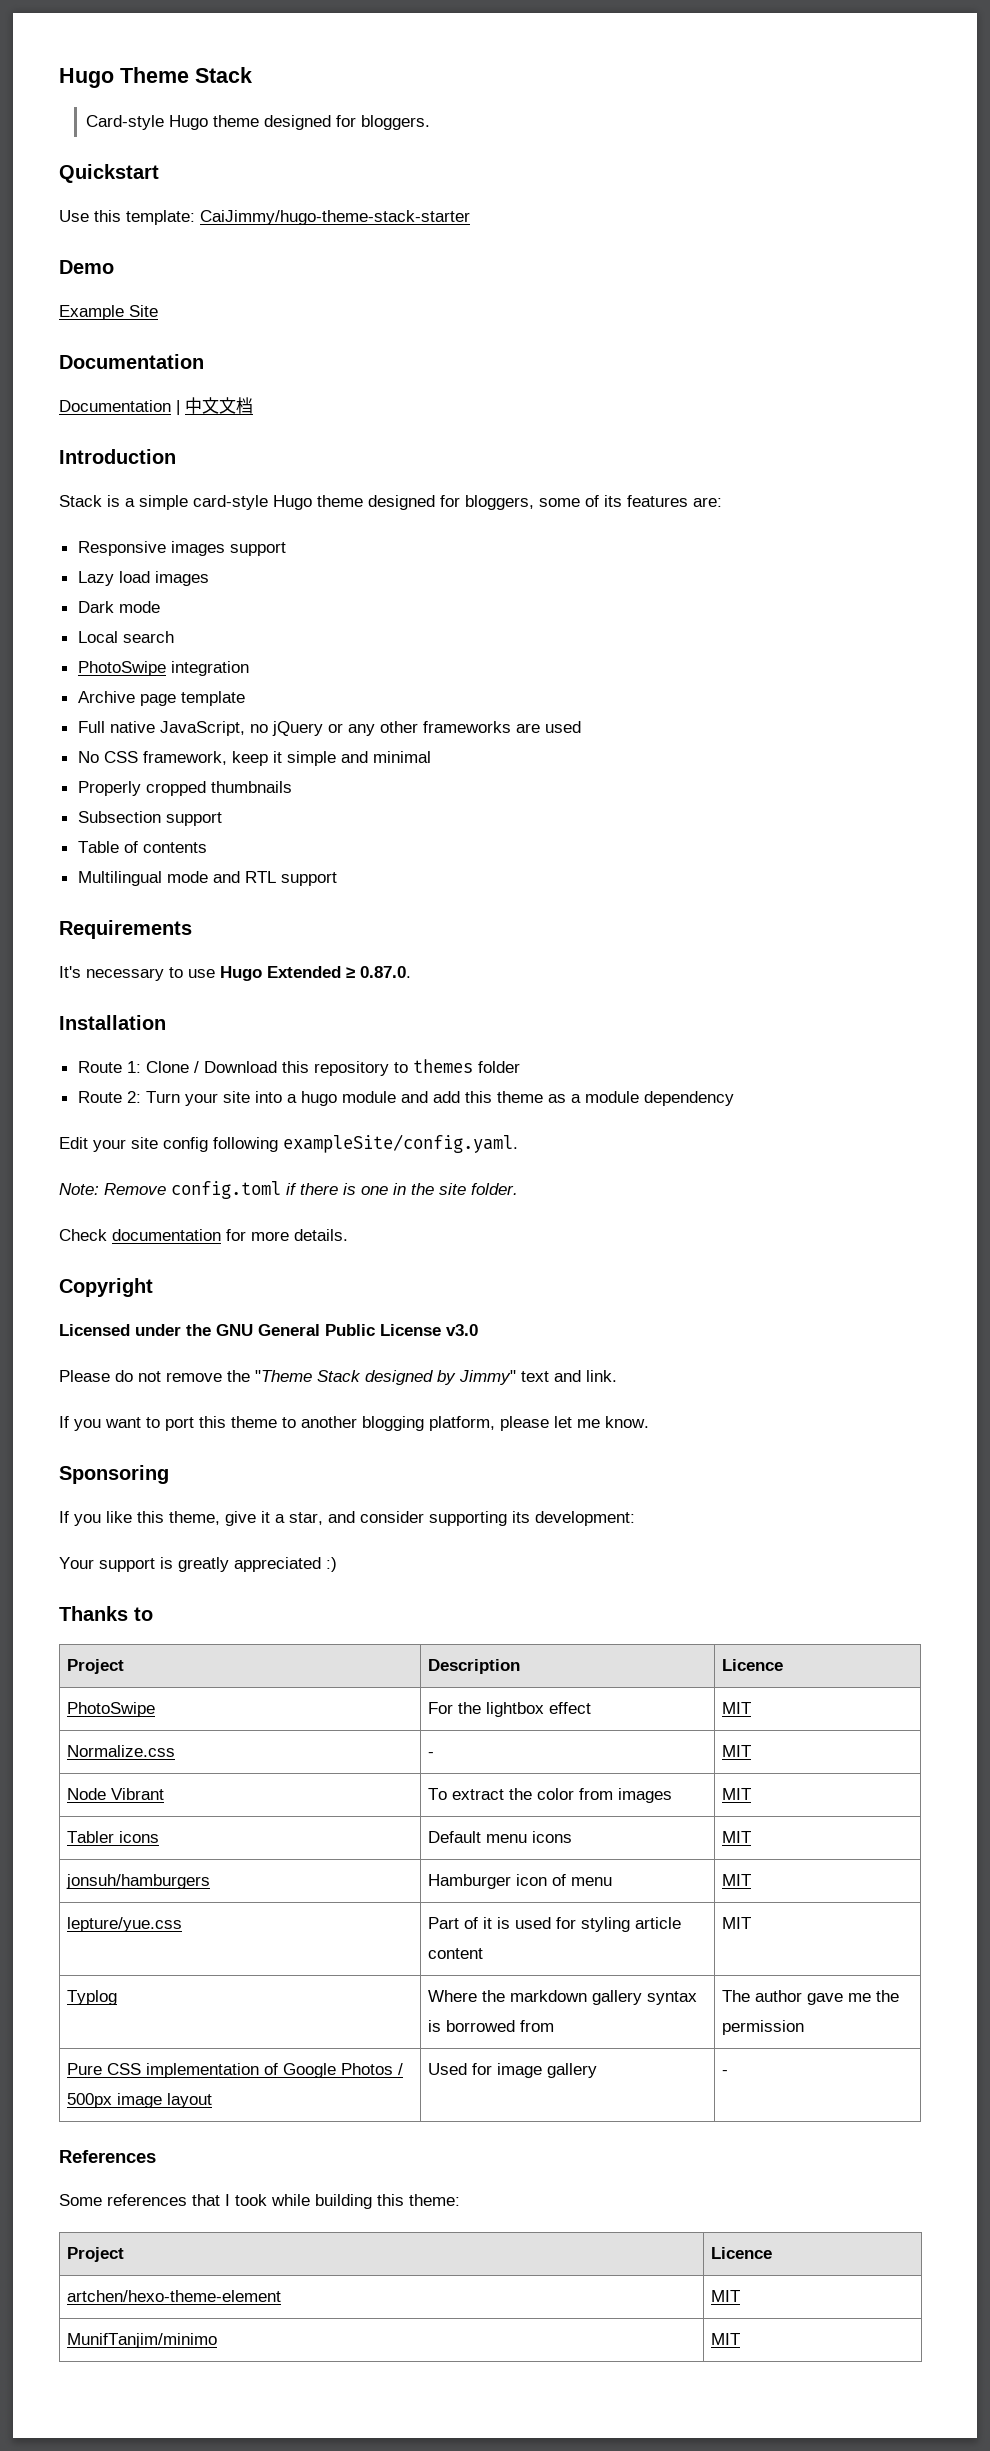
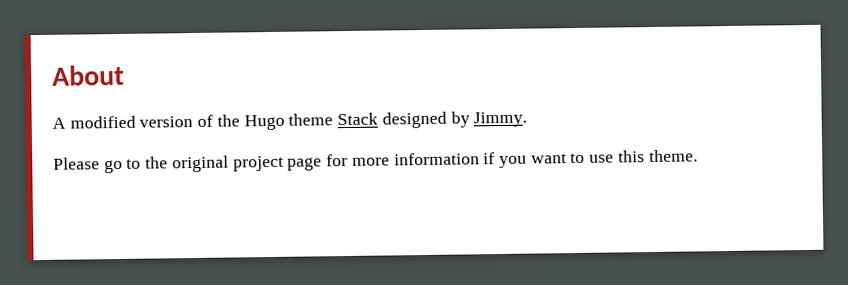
- Hugo Theme Stack
- Card-style Hugo theme designed for bloggers.
- Quickstart
- Use this template: CaiJimmy/hugo-theme-stack-starter
- Demo
- Example Site
- Documentation
- Documentation | 中文文档
- Introduction
- Stack is a simple card-style Hugo theme designed for bloggers, some of its features are:
- Responsive images support
- Lazy load images
- Dark mode
- Local search
- PhotoSwipe integration
- Archive page template
- Full native JavaScript, no jQuery or any other frameworks are used
- No CSS framework, keep it simple and minimal
- Properly cropped thumbnails
- Subsection support
- Table of contents
- Multilingual mode and RTL support
- Requirements
- It's necessary to use Hugo Extended ≥ 0.87.0.
- Installation
- Route 1: Clone / Download this repository to themes folder
- Route 2: Turn your site into a hugo module and add this theme as a module dependency
- Edit your site config following exampleSite/config.yaml.
- Note: Remove config.toml if there is one in the site folder.
- Check documentation for more details.
- Copyright
- Licensed under the GNU General Public License v3.0
- Please do not remove the "Theme Stack designed by Jimmy" text and link.
- If you want to port this theme to another blogging platform, please let me know.
- Sponsoring
- If you like this theme, give it a star, and consider supporting its development:
- Your support is greatly appreciated :)
- Thanks to
- Project | Description | Licence
- PhotoSwipe | For the lightbox effect | MIT
- Normalize.css | - | MIT
- Node Vibrant | To extract the color from images | MIT
- Tabler icons | Default menu icons | MIT
- jonsuh/hamburgers | Hamburger icon of menu | MIT
- lepture/yue.css | Part of it is used for styling article content | MIT
- Typlog | Where the markdown gallery syntax is borrowed from | The author gave me the permission
- Pure CSS implementation of Google Photos / 500px image layout | Used for image gallery | -
- References
- Some references that I took while building this theme:
- Project | Licence
- artchen/hexo-theme-element | MIT
- MunifTanjim/minimo | MIT
+ About
+ A modified version of the Hugo theme Stack designed by Jimmy.
+ Please go to the original project page for more information if you want to use this theme.

